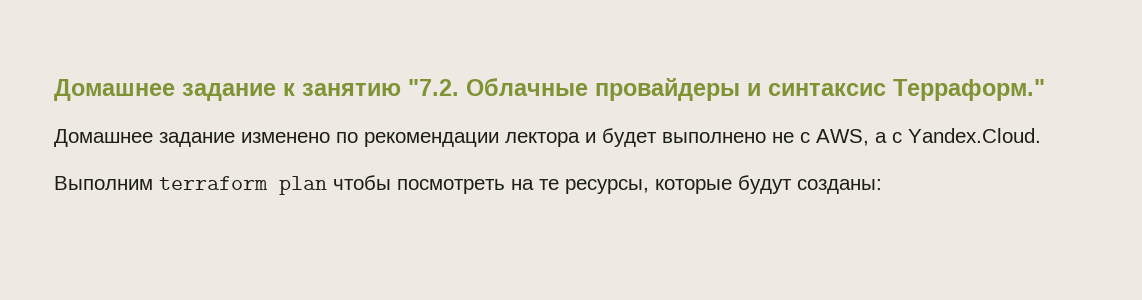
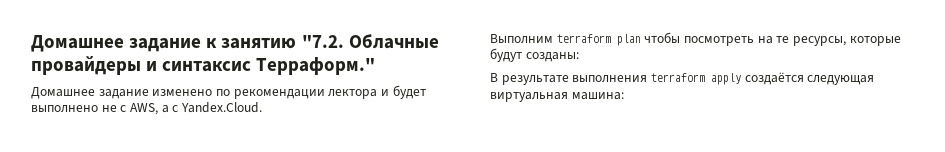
+ В результате выполнения terraform apply создаётся следующая виртуальная машина:

